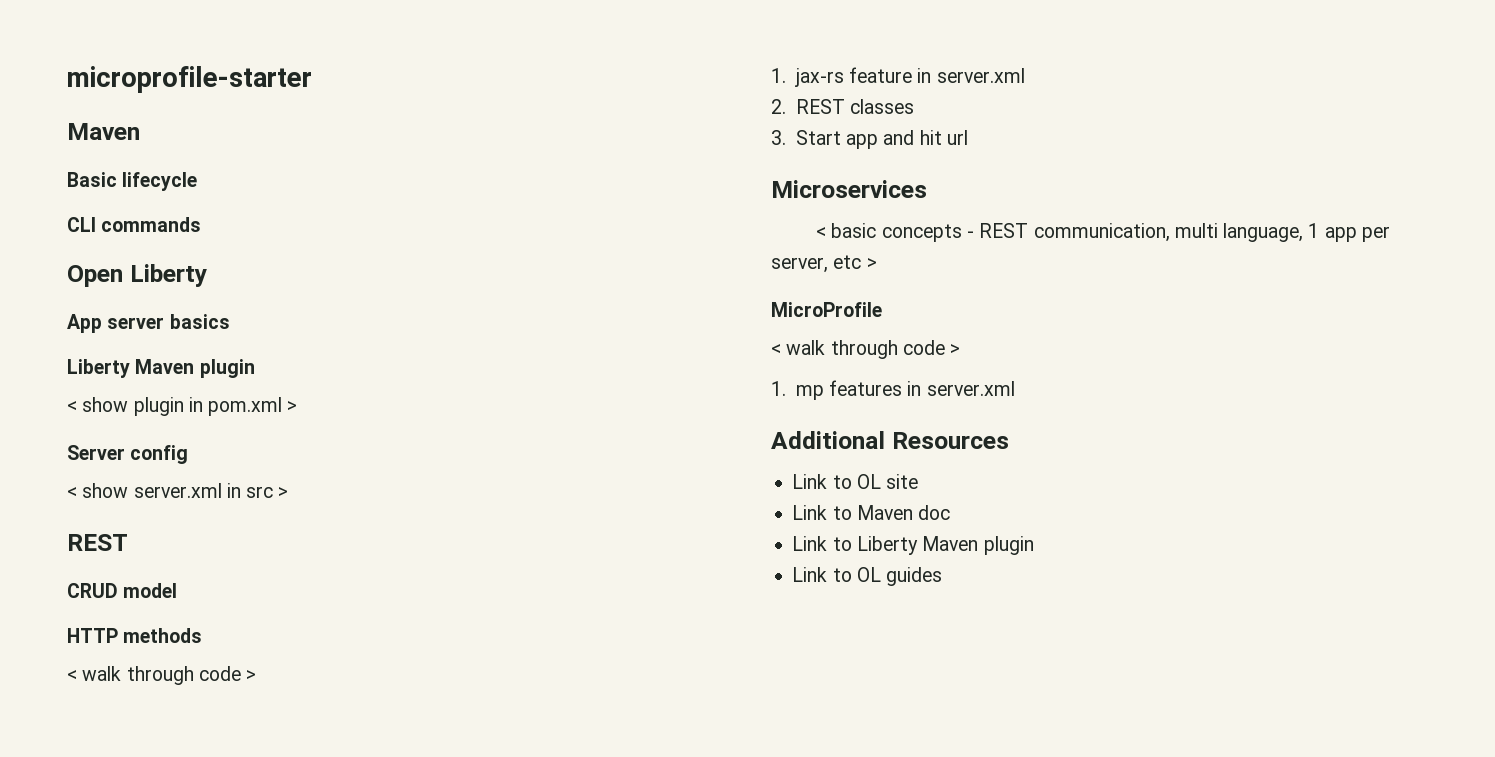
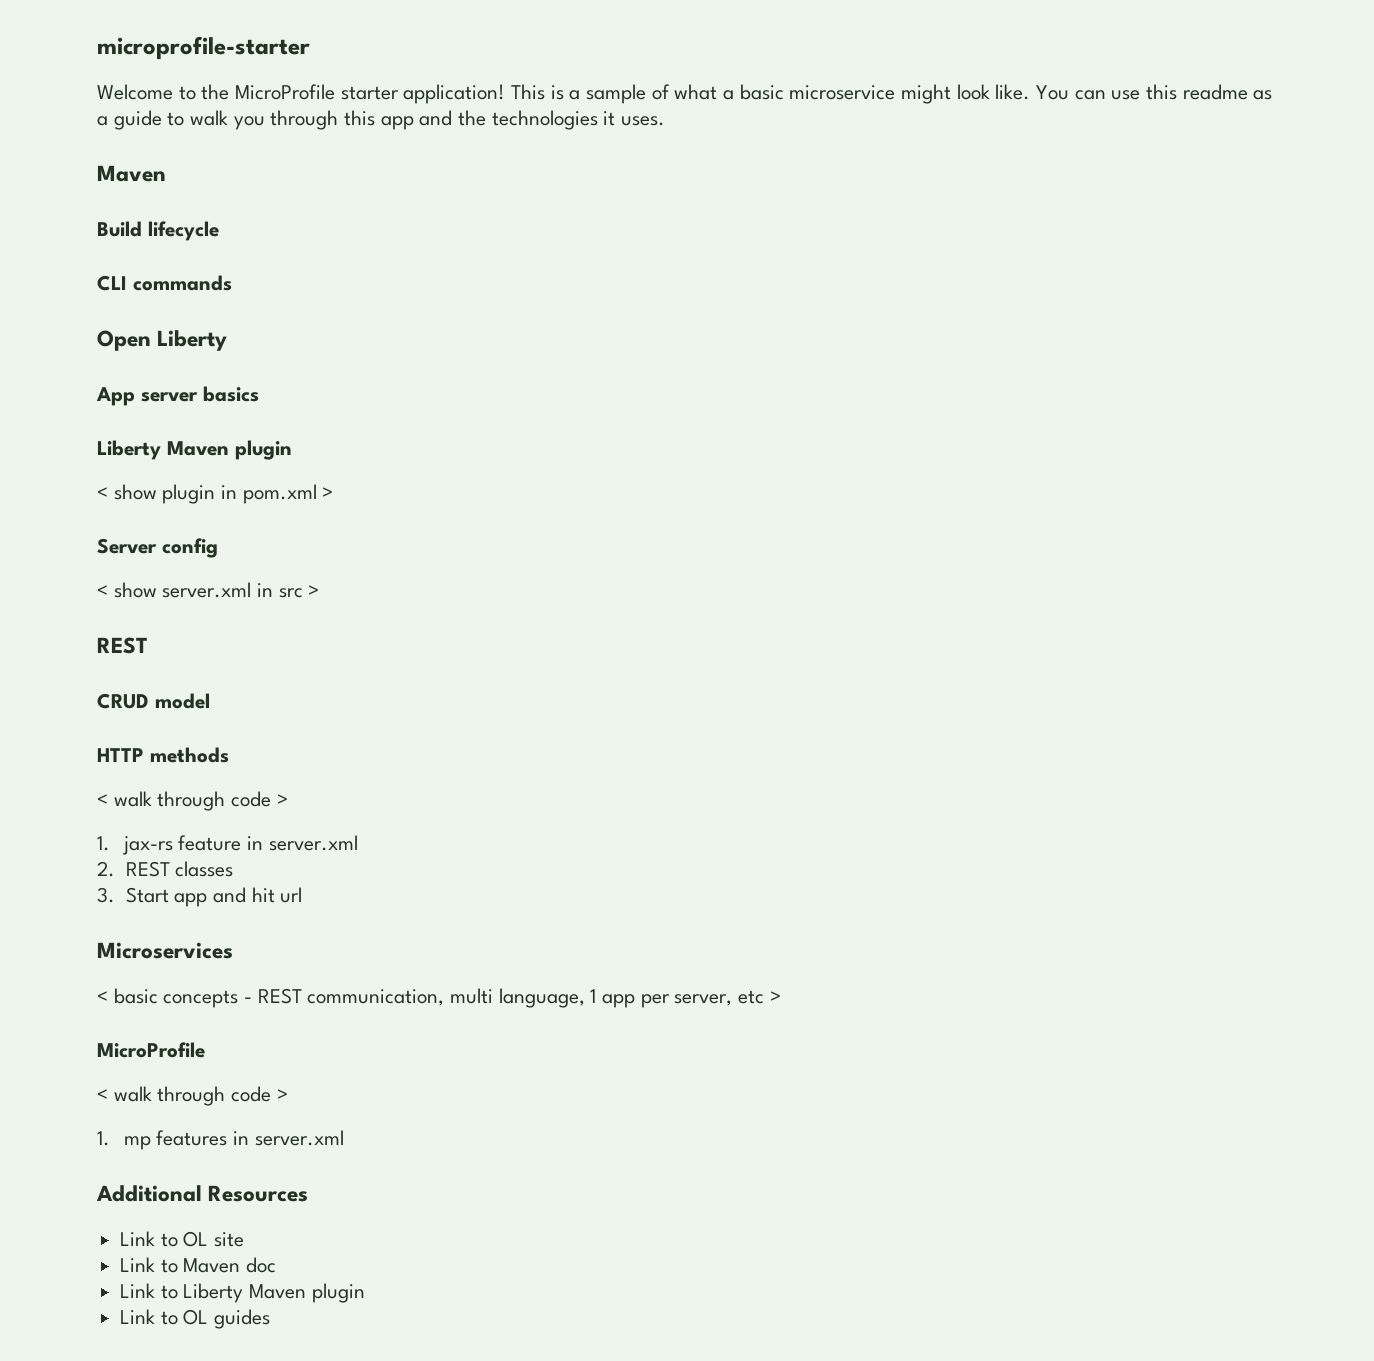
+ Welcome to the MicroProfile starter application! This is a sample of what a basic microservice might look like. You can use this readme as a guide to walk you through this app and the technologies it uses.
- Basic lifecycle
+ Build lifecycle

